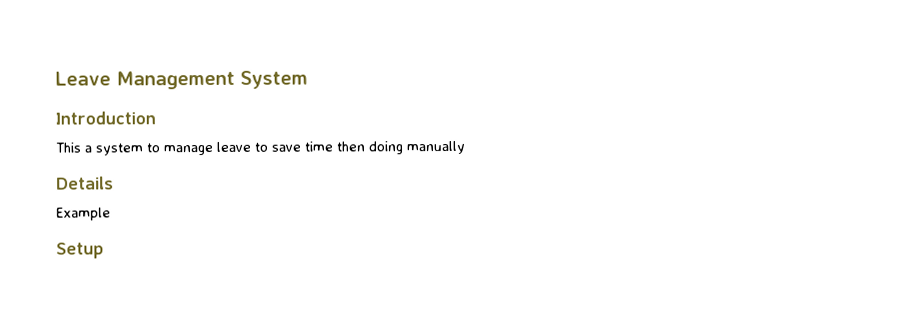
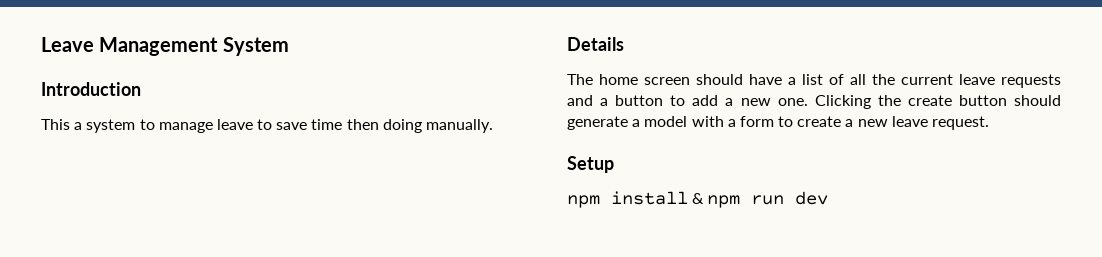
- This a system to manage leave to save time then doing manually
+ This a system to manage leave to save time then doing manually.
- Example
+ The home screen should have a list of all the current leave requests and a button to add a new one. Clicking the create button should generate a model with a form to create a new leave request.
  Setup
+ npm install & npm run dev

